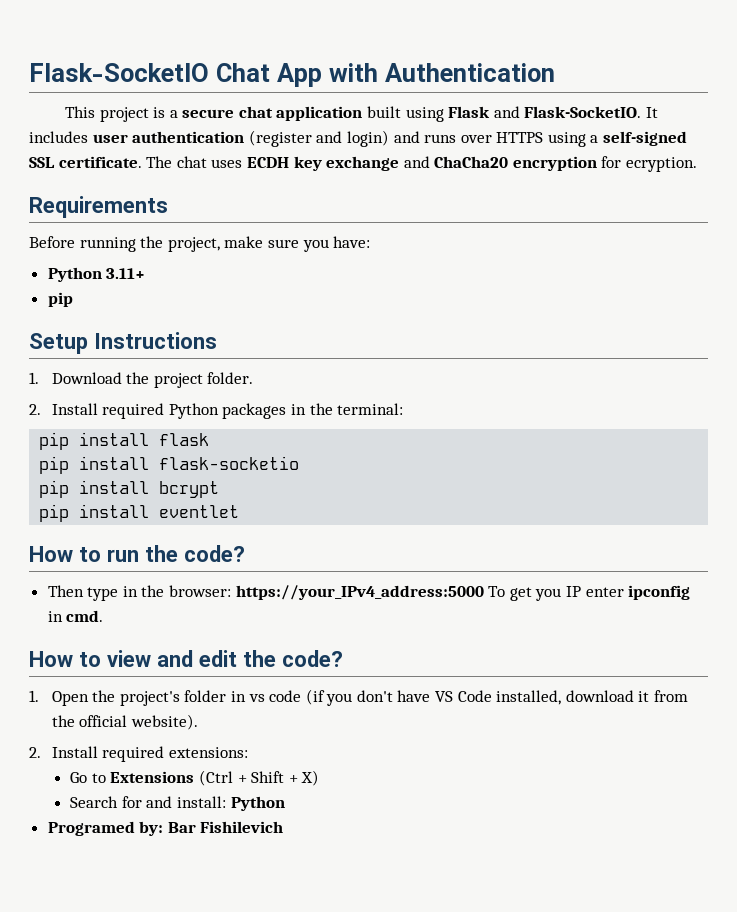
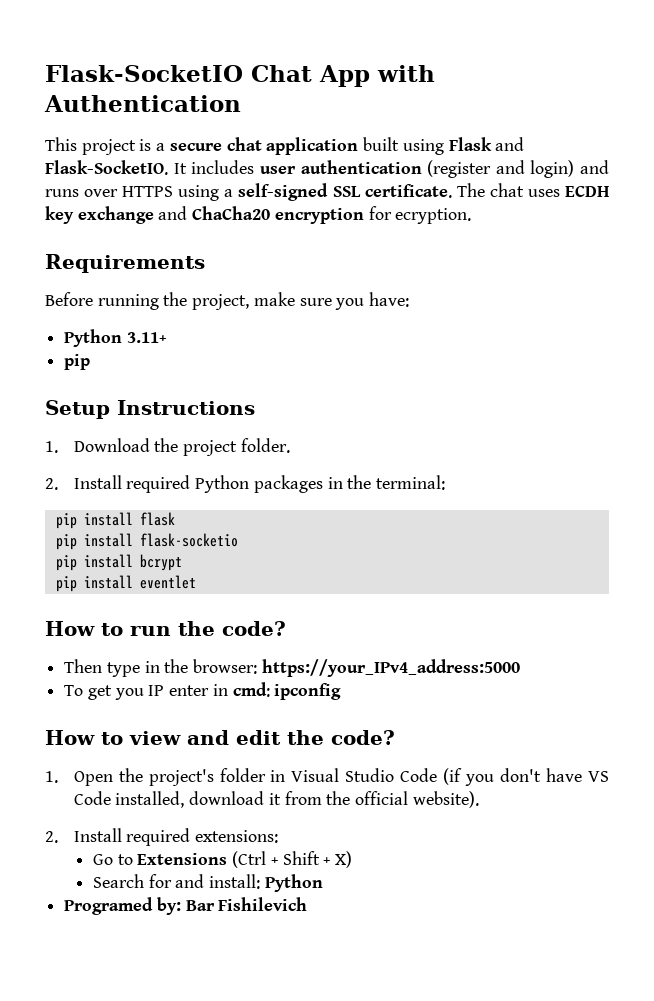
- Then type in the browser: https://your_IPv4_address:5000 To get you IP enter ipconfig in cmd.
+ Then type in the browser: https://your_IPv4_address:5000
+ To get you IP enter in cmd: ipconfig
- 1. Open the project's folder in vs code (if you don't have VS Code installed, download it from the official website).
+ 1. Open the project's folder in Visual Studio Code (if you don't have VS Code installed, download it from the official website).

